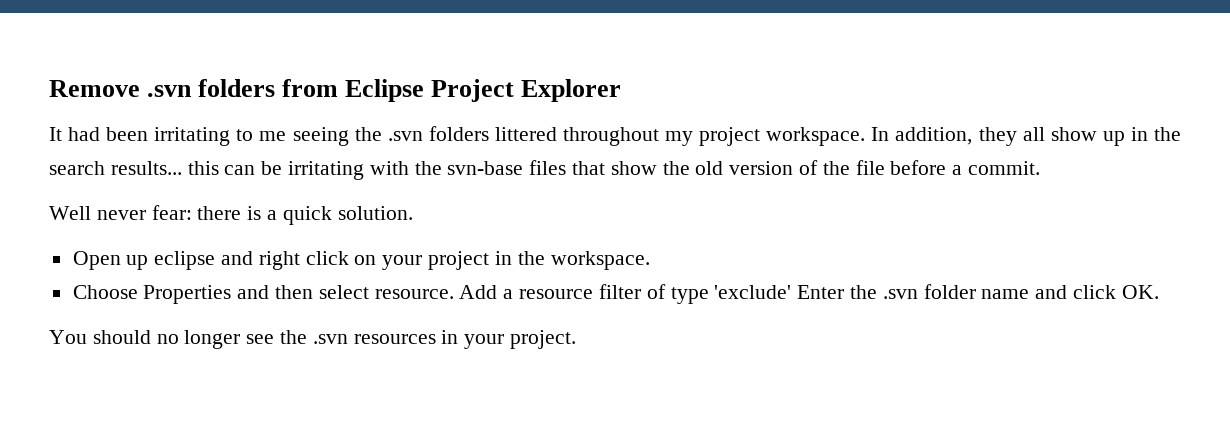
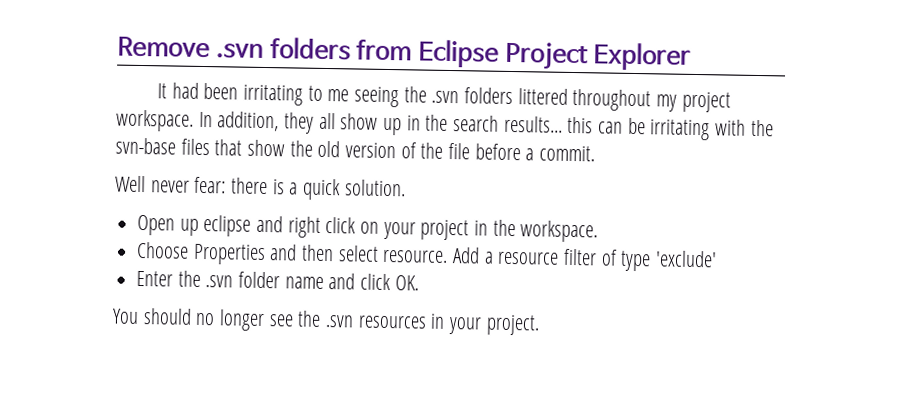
- Add a resource filter of type 'exclude' Enter the .svn folder name and click OK.
+ Add a resource filter of type 'exclude'
+ Enter the .svn folder name and click OK.

